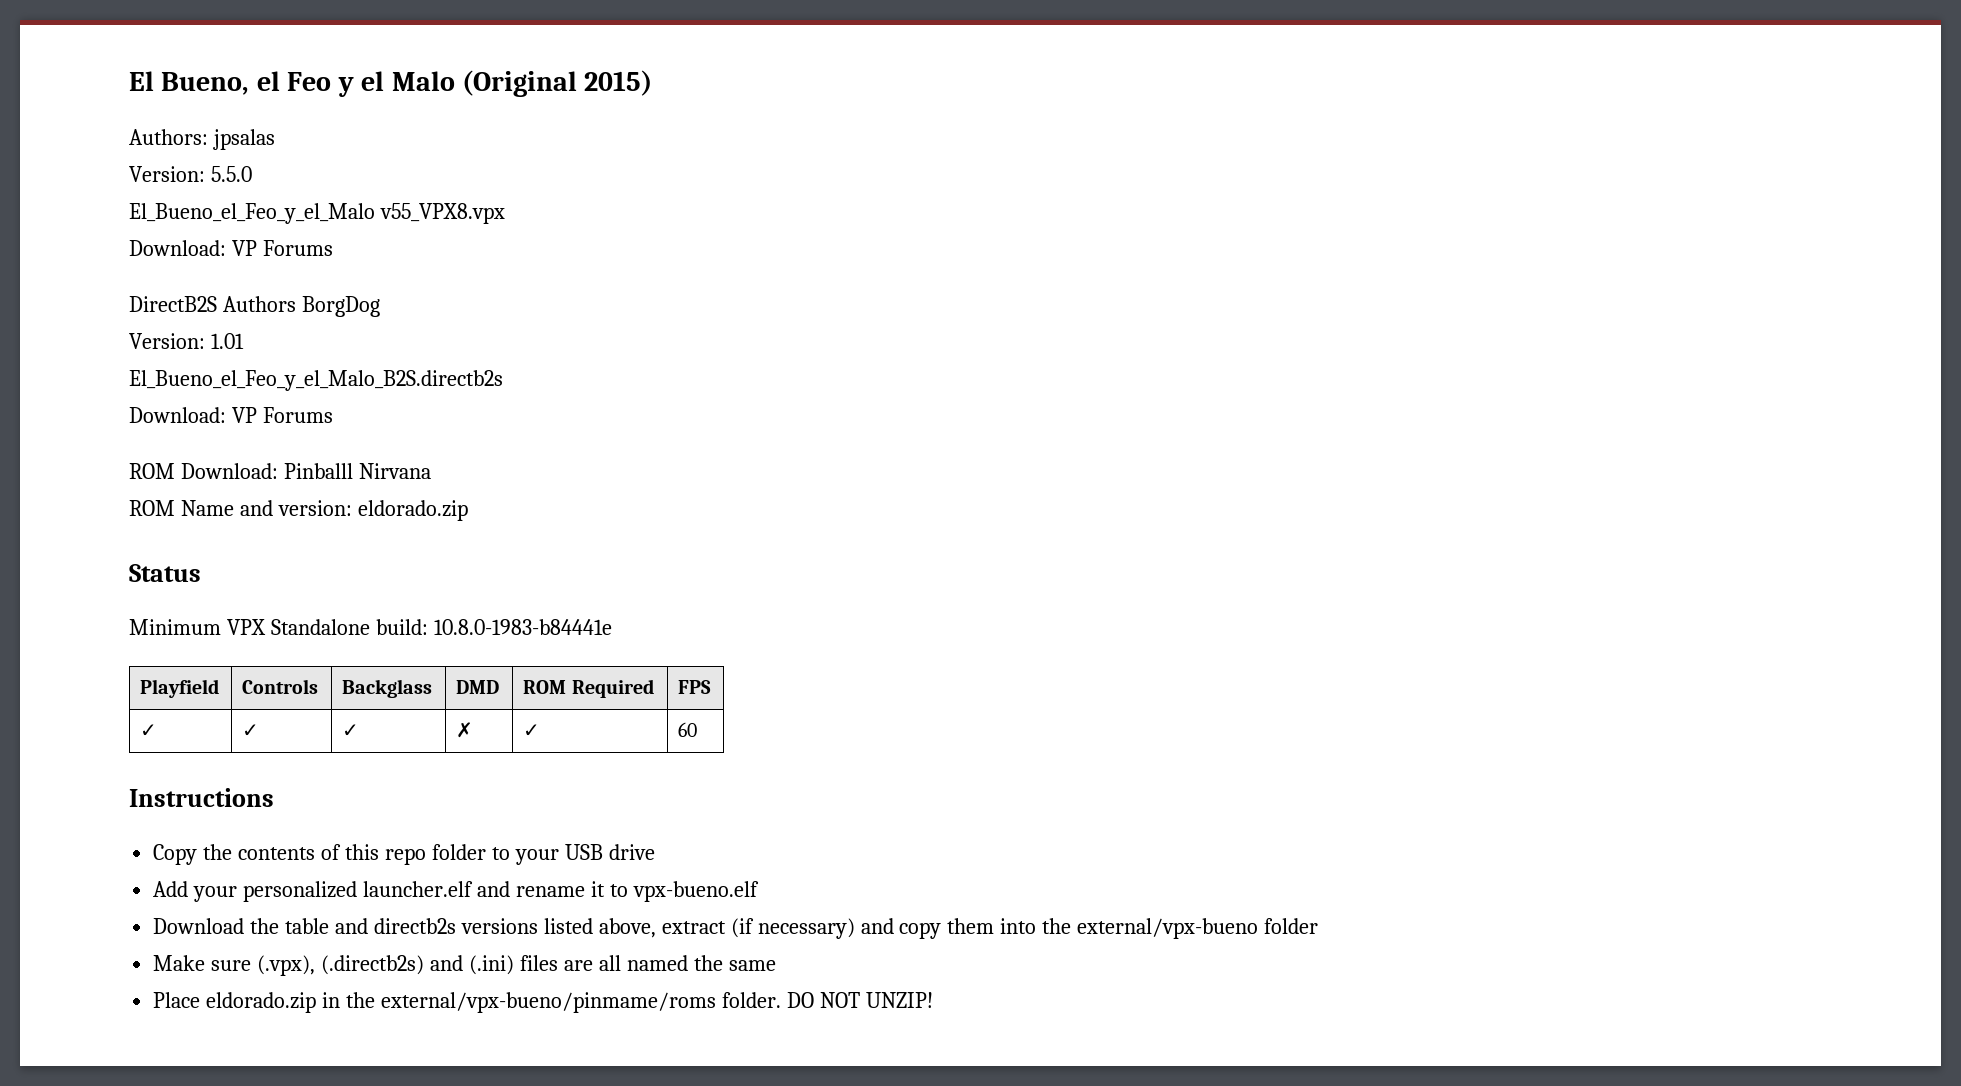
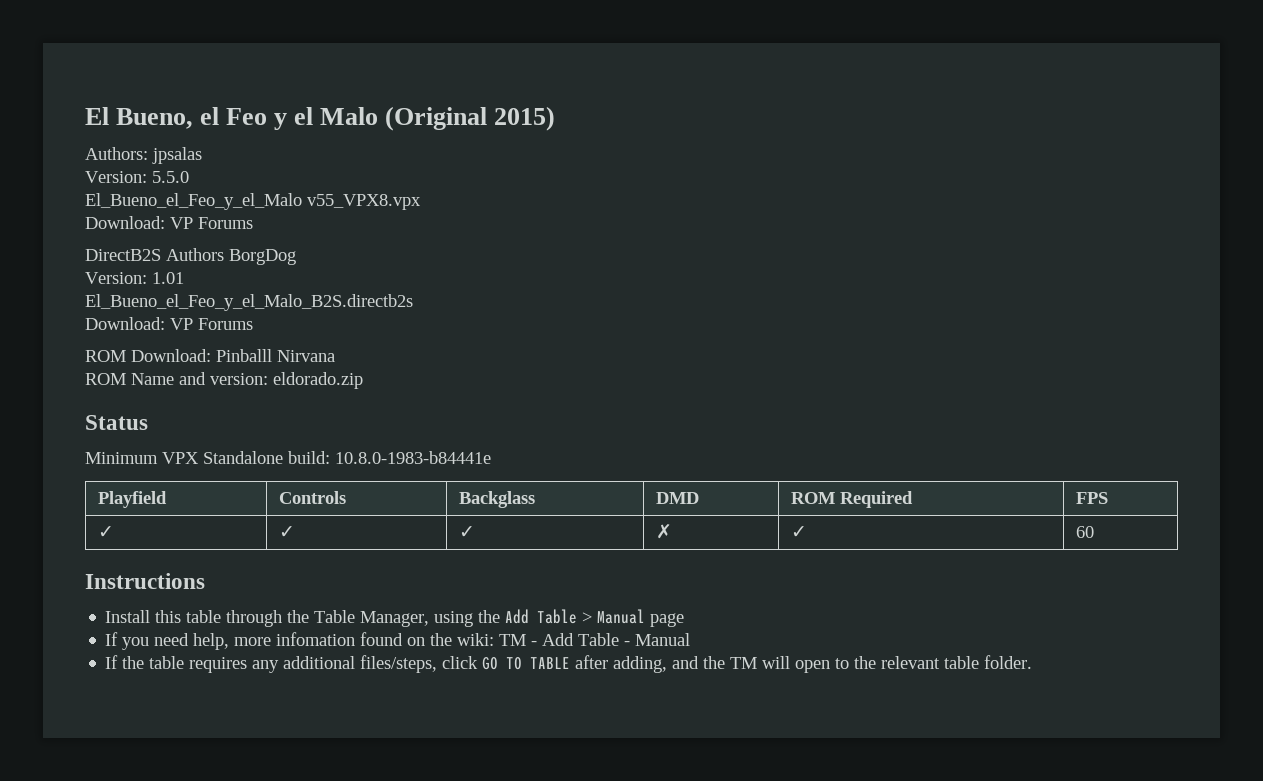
- Copy the contents of this repo folder to your USB drive
- Add your personalized launcher.elf and rename it to vpx-bueno.elf
- Download the table and directb2s versions listed above, extract (if necessary) and copy them into the external/vpx-bueno folder
- Make sure (.vpx), (.directb2s) and (.ini) files are all named the same
- Place eldorado.zip in the external/vpx-bueno/pinmame/roms folder. DO NOT UNZIP!
+ Install this table through the Table Manager, using the Add Table > Manual page
+ If you need help, more infomation found on the wiki: TM - Add Table - Manual
+ If the table requires any additional files/steps, click GO TO TABLE after adding, and the TM will open to the relevant table folder.

